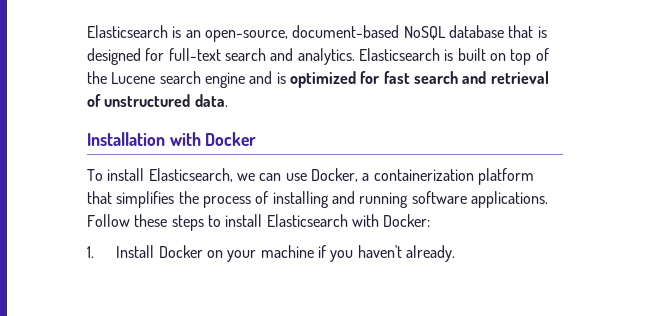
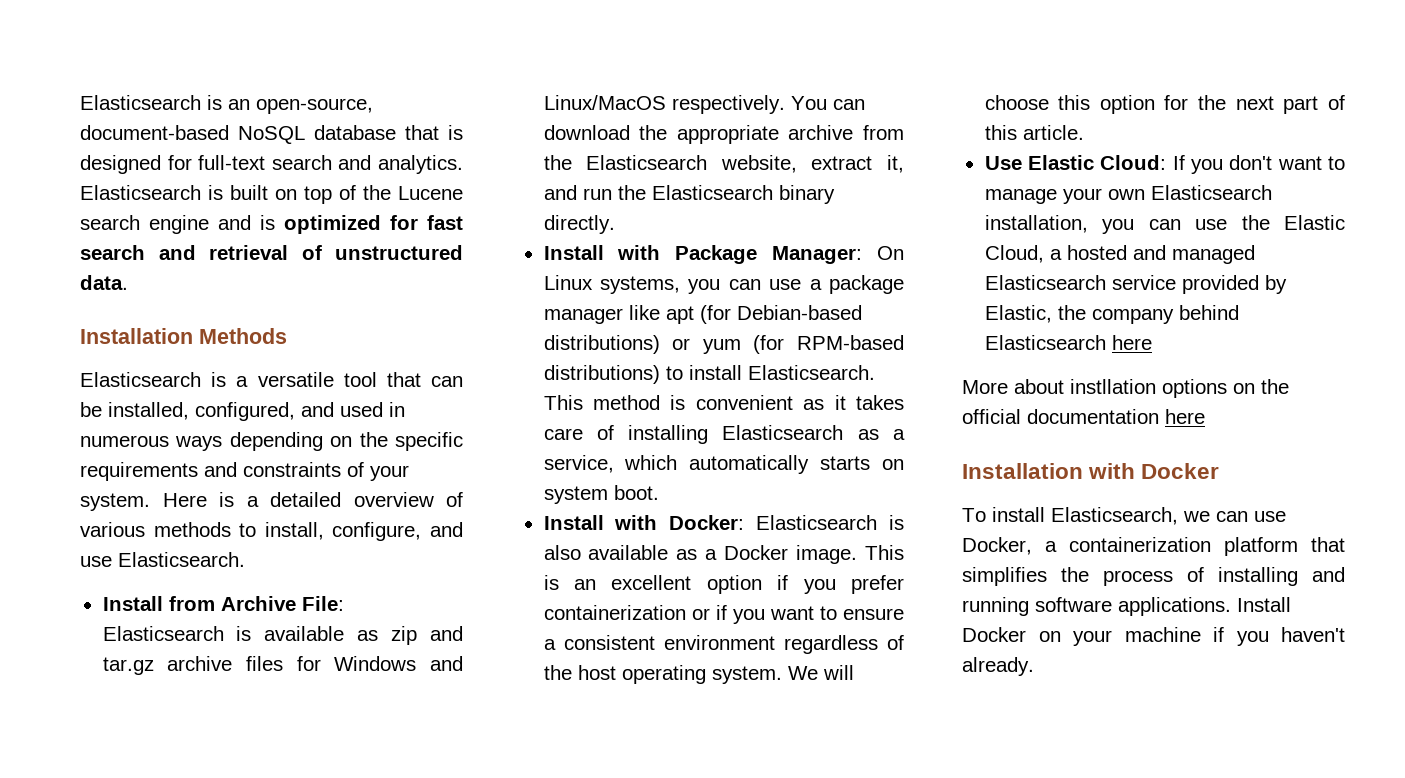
+ Installation Methods
+ Elasticsearch is a versatile tool that can be installed, configured, and used in numerous ways depending on the specific requirements and constraints of your system. Here is a detailed overview of various methods to install, configure, and use Elasticsearch.
+ Install from Archive File: Elasticsearch is available as zip and tar.gz archive files for Windows and Linux/MacOS respectively. You can download the appropriate archive from the Elasticsearch website, extract it, and run the Elasticsearch binary directly.
+ Install with Package Manager: On Linux systems, you can use a package manager like apt (for Debian-based distributions) or yum (for RPM-based distributions) to install Elasticsearch. This method is convenient as it takes care of installing Elasticsearch as a service, which automatically starts on system boot.
+ Install with Docker: Elasticsearch is also available as a Docker image. This is an excellent option if you prefer containerization or if you want to ensure a consistent environment regardless of the host operating system. We will choose this option for the next part of this article.
+ Use Elastic Cloud: If you don't want to manage your own Elasticsearch installation, you can use the Elastic Cloud, a hosted and managed Elasticsearch service provided by Elastic, the company behind Elasticsearch here
+ More about instllation options on the official documentation here
- Follow these steps to install Elasticsearch with Docker:
- 1. Install Docker on your machine if you haven't already.
+ Install Docker on your machine if you haven't already.

